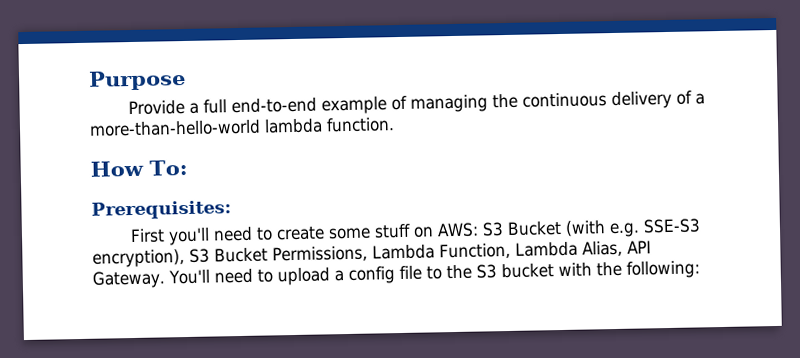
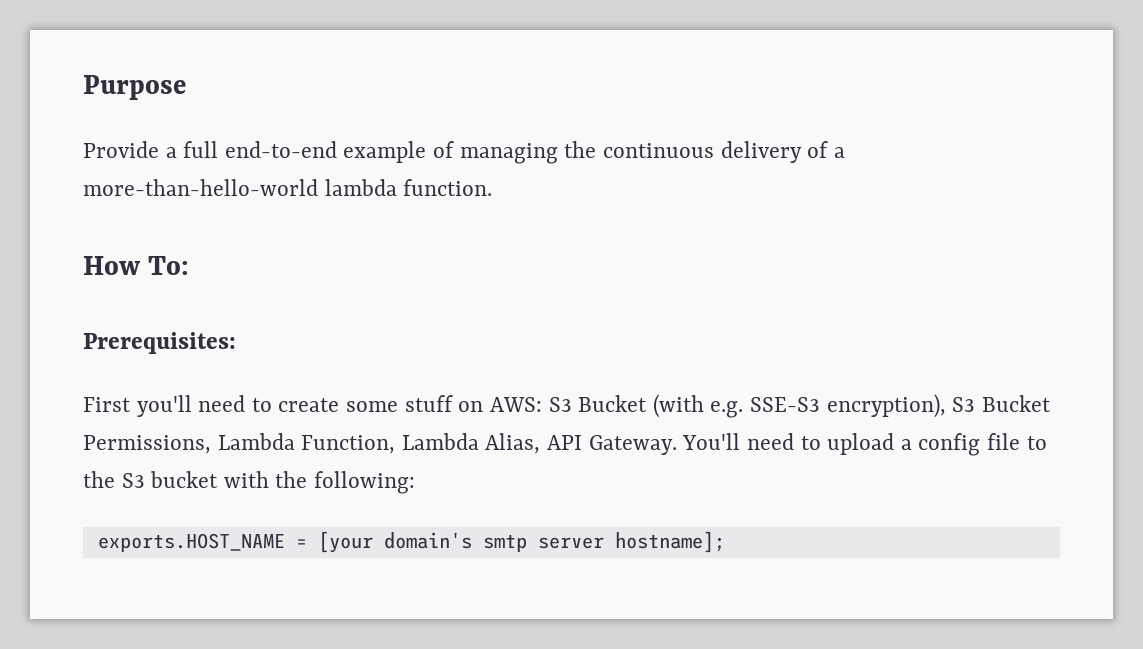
+ exports.HOST_NAME = [your domain's smtp server hostname];

